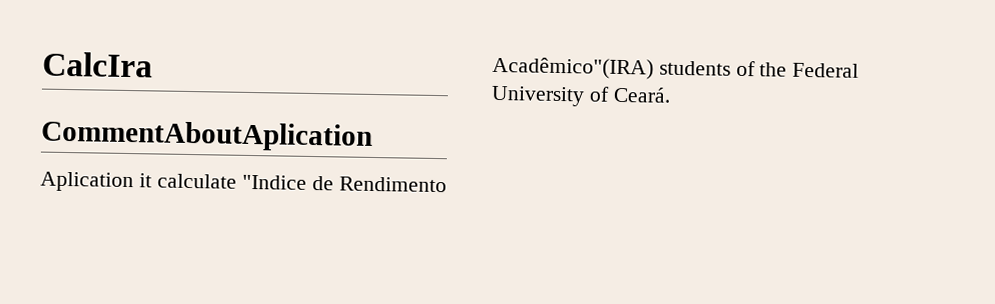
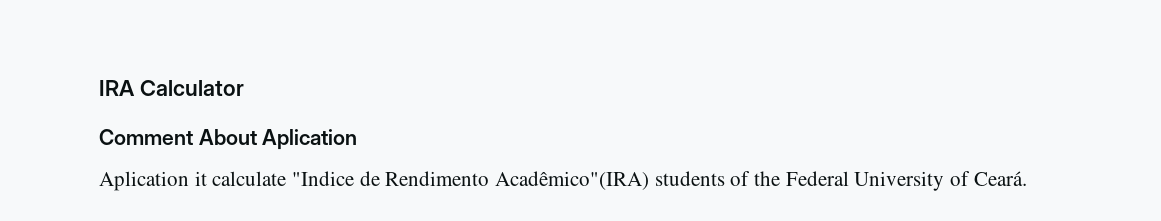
- CalcIra
- CommentAboutAplication
+ IRA Calculator
+ Comment About Aplication

